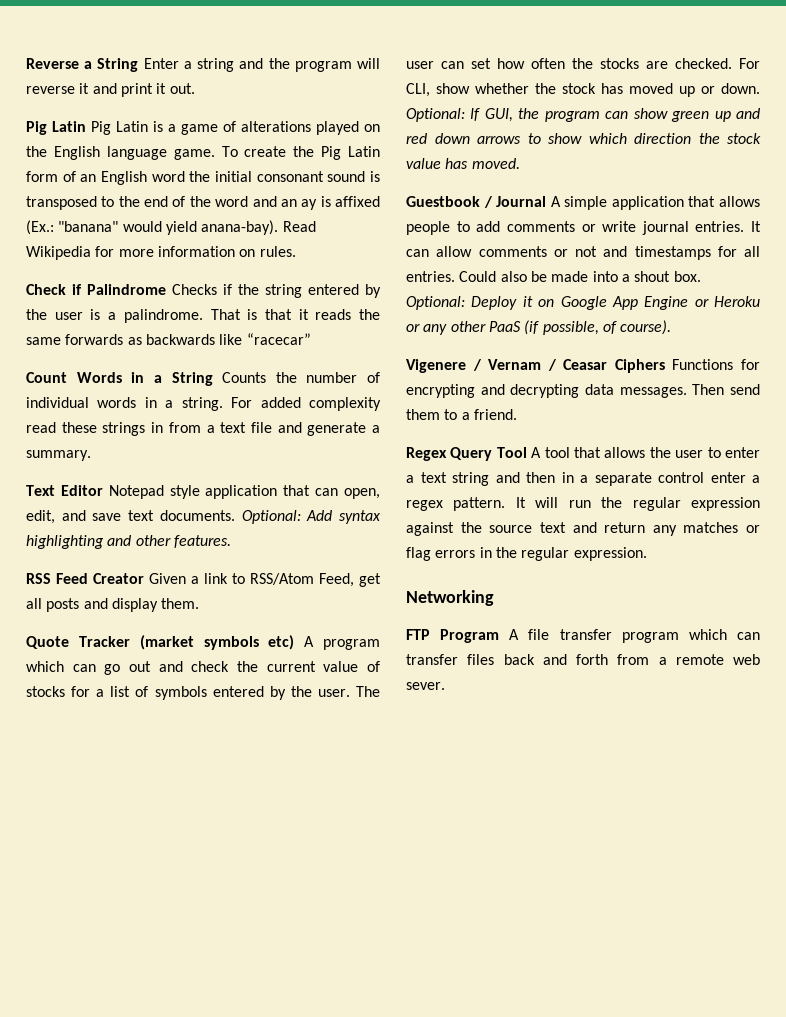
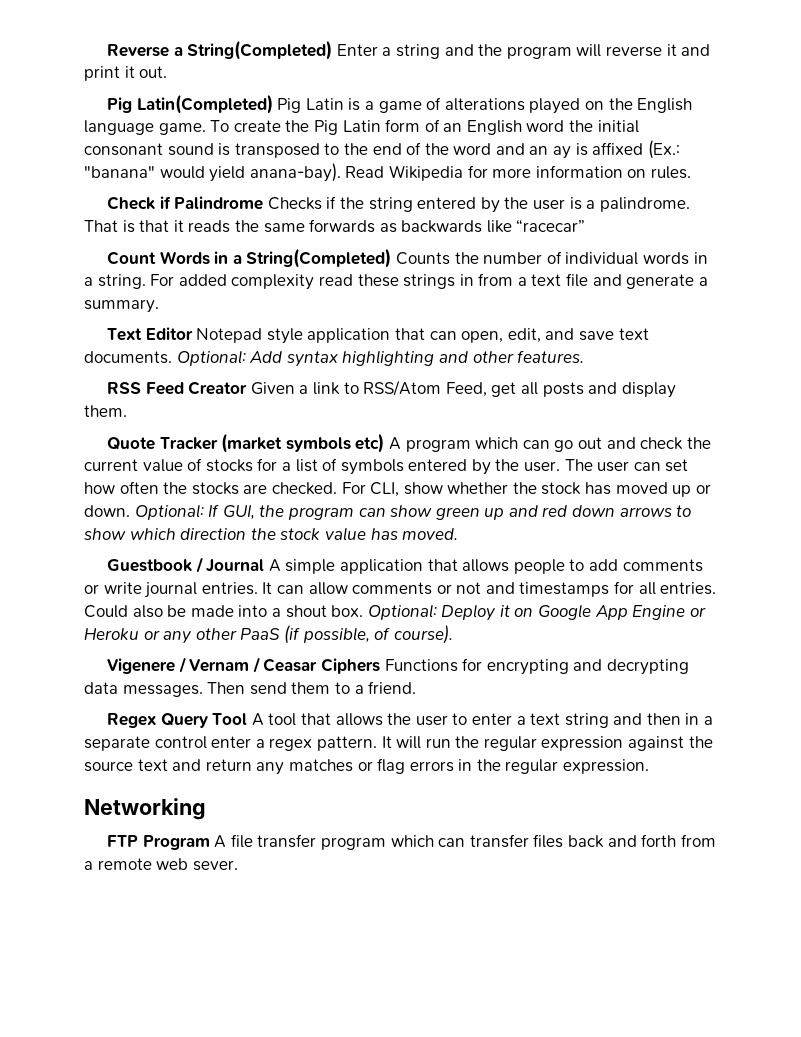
- Reverse a String Enter a string and the program will reverse it and print it out.
+ Reverse a String(Completed) Enter a string and the program will reverse it and print it out.
- Pig Latin Pig Latin is a game of alterations played on the English language game.
+ Pig Latin(Completed) Pig Latin is a game of alterations played on the English language game.
- Count Words in a String Counts the number of individual words in a string.
+ Count Words in a String(Completed) Counts the number of individual words in a string.

